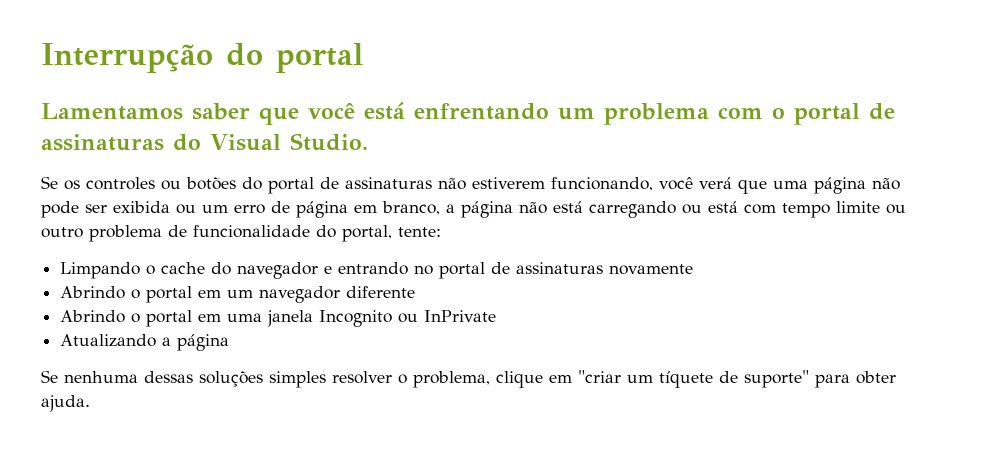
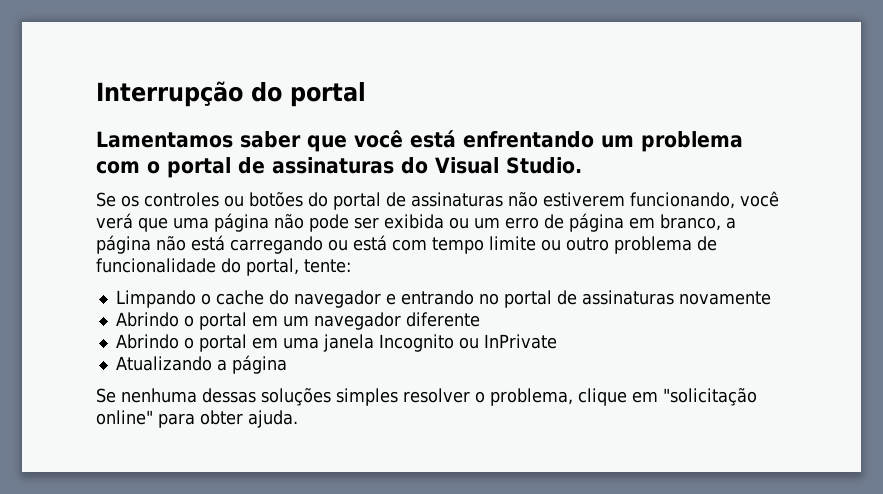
- Se nenhuma dessas soluções simples resolver o problema, clique em "criar um tíquete de suporte" para obter ajuda.
+ Se nenhuma dessas soluções simples resolver o problema, clique em "solicitação online" para obter ajuda.

